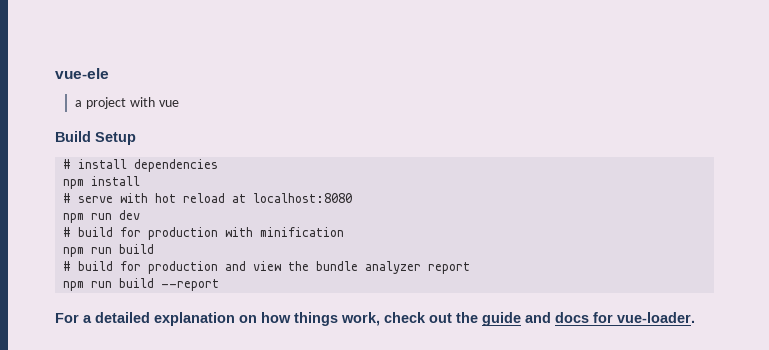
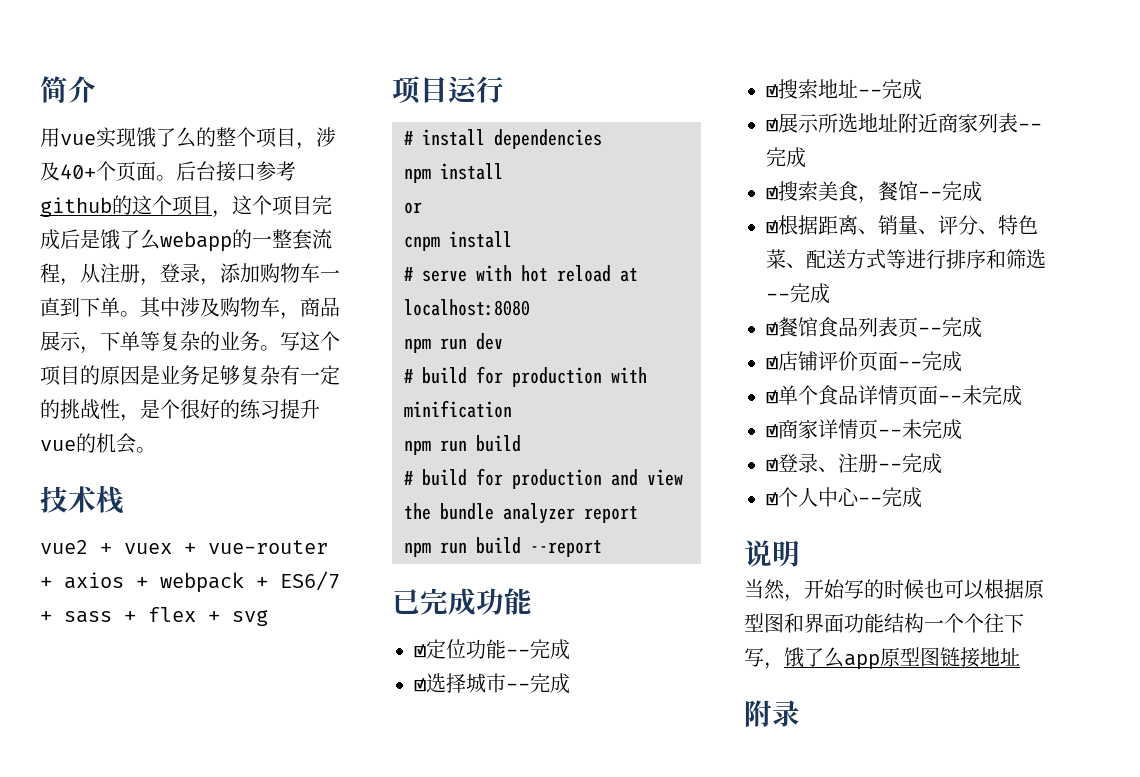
- vue-ele
- a project with vue
- Build Setup
+ 简介
+ 用vue实现饿了么的整个项目，涉及40+个页面。后台接口参考github的这个项目，这个项目完成后是饿了么webapp的一整套流程，从注册，登录，添加购物车一直到下单。其中涉及购物车，商品展示，下单等复杂的业务。写这个项目的原因是业务足够复杂有一定的挑战性，是个很好的练习提升vue的机会。
+ 技术栈
+ vue2 + vuex + vue-router + axios + webpack + ES6/7 + sass + flex + svg
+ 项目运行
+ or
+ cnpm install
- For a detailed explanation on how things work, check out the guide and docs for vue-loader.
+ 已完成功能
+ ☑定位功能--完成
+ ☑选择城市--完成
+ ☑搜索地址--完成
+ ☑展示所选地址附近商家列表--完成
+ ☑搜索美食，餐馆--完成
+ ☑根据距离、销量、评分、特色菜、配送方式等进行排序和筛选--完成
+ ☑餐馆食品列表页--完成
+ ☑店铺评价页面--完成
+ ☑单个食品详情页面--未完成
+ ☑商家详情页--未完成
+ ☑登录、注册--完成
+ ☑个人中心--完成
+ 说明
+ 当然，开始写的时候也可以根据原型图和界面功能结构一个个往下写，饿了么app原型图链接地址
+ 附录

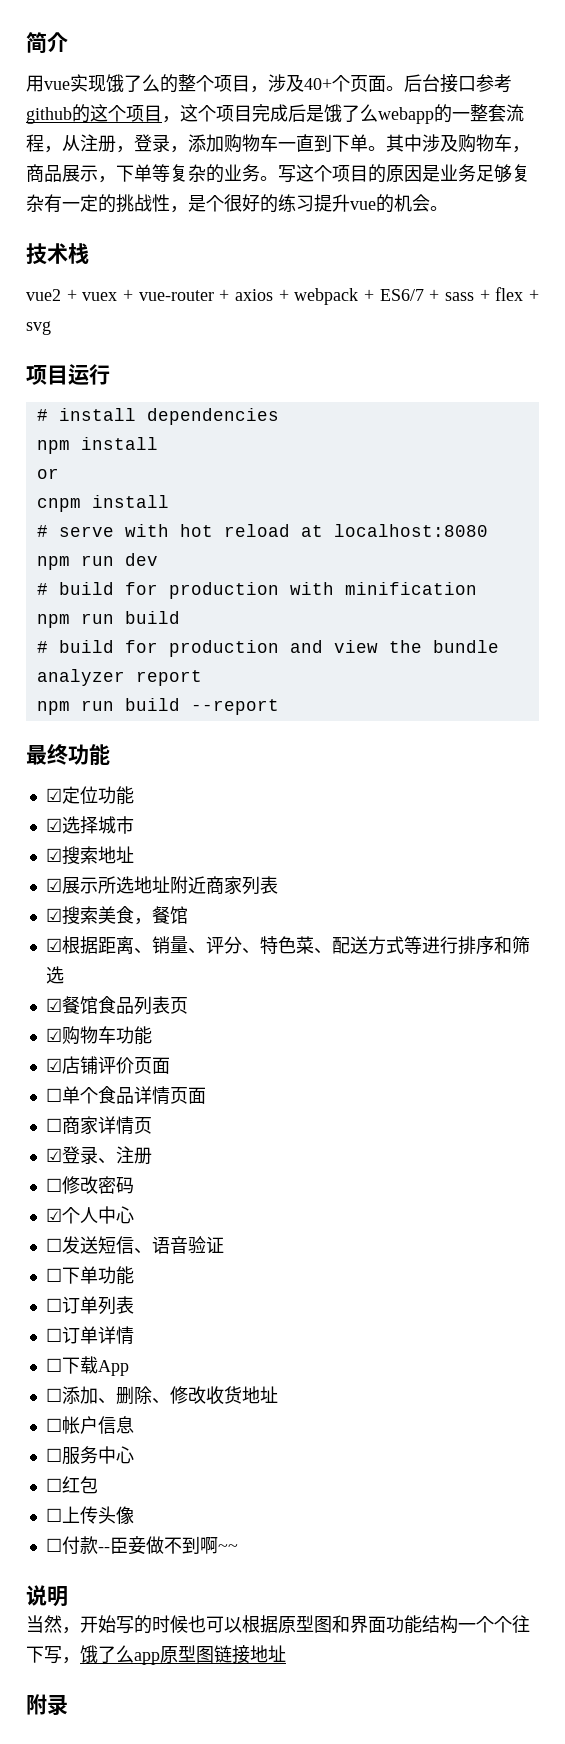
- 已完成功能
+ 最终功能
- ☑定位功能--完成
+ ☑定位功能
- ☑选择城市--完成
+ ☑选择城市
- ☑搜索地址--完成
+ ☑搜索地址
- ☑展示所选地址附近商家列表--完成
+ ☑展示所选地址附近商家列表
- ☑搜索美食，餐馆--完成
+ ☑搜索美食，餐馆
- ☑根据距离、销量、评分、特色菜、配送方式等进行排序和筛选--完成
+ ☑根据距离、销量、评分、特色菜、配送方式等进行排序和筛选
- ☑餐馆食品列表页--完成
+ ☑餐馆食品列表页
+ ☑购物车功能
- ☑店铺评价页面--完成
- ☑单个食品详情页面--未完成
- ☑商家详情页--未完成
+ ☑店铺评价页面
+ ☐单个食品详情页面
+ ☐商家详情页
- ☑登录、注册--完成
+ ☑登录、注册
+ ☐修改密码
- ☑个人中心--完成
+ ☑个人中心
+ ☐发送短信、语音验证
+ ☐下单功能
+ ☐订单列表
+ ☐订单详情
+ ☐下载App
+ ☐添加、删除、修改收货地址
+ ☐帐户信息
+ ☐服务中心
+ ☐红包
+ ☐上传头像
+ ☐付款--臣妾做不到啊~~

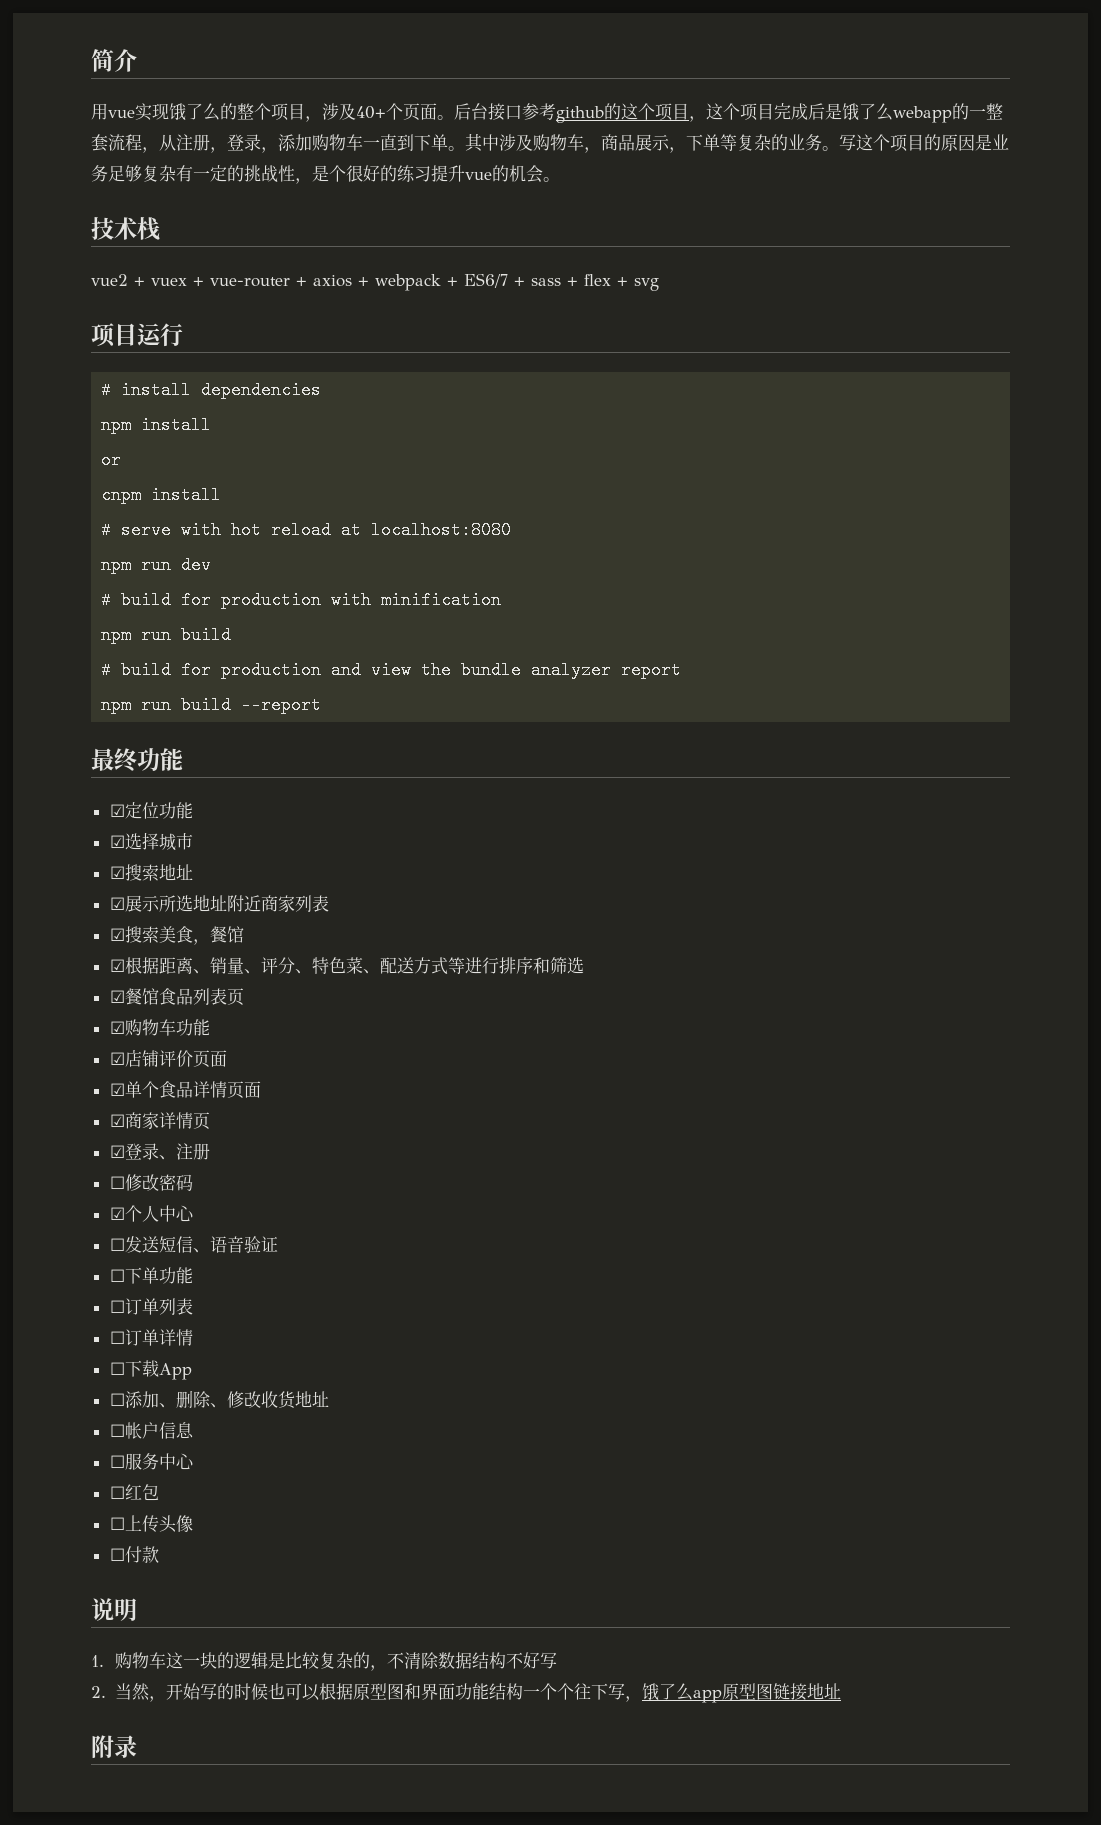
- ☐单个食品详情页面
+ ☑单个食品详情页面
- ☐商家详情页
+ ☑商家详情页
- ☐付款--臣妾做不到啊~~
+ ☐付款
  说明
- 当然，开始写的时候也可以根据原型图和界面功能结构一个个往下写，饿了么app原型图链接地址
+ 1.购物车这一块的逻辑是比较复杂的，不清除数据结构不好写
+ 2.当然，开始写的时候也可以根据原型图和界面功能结构一个个往下写，饿了么app原型图链接地址

